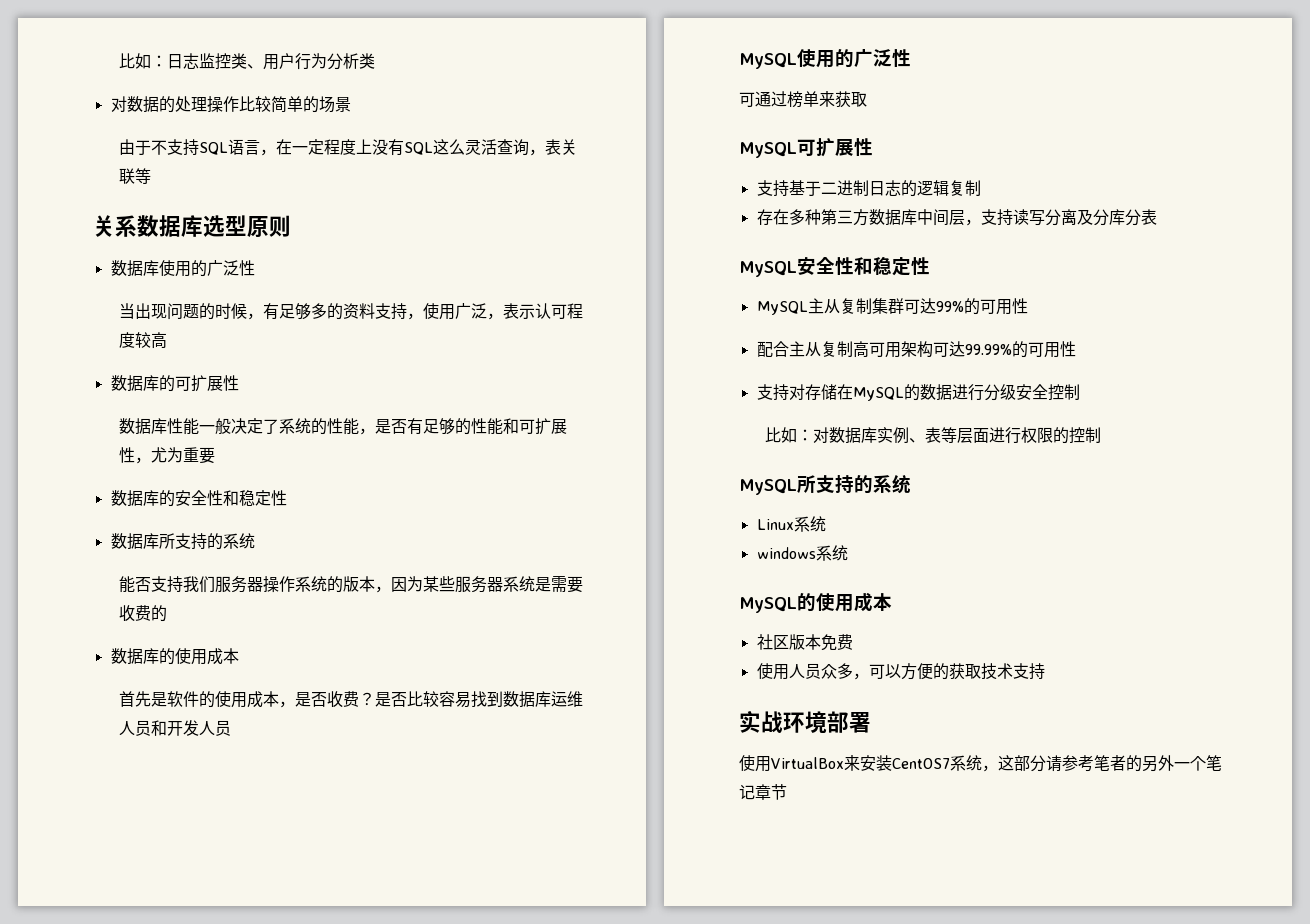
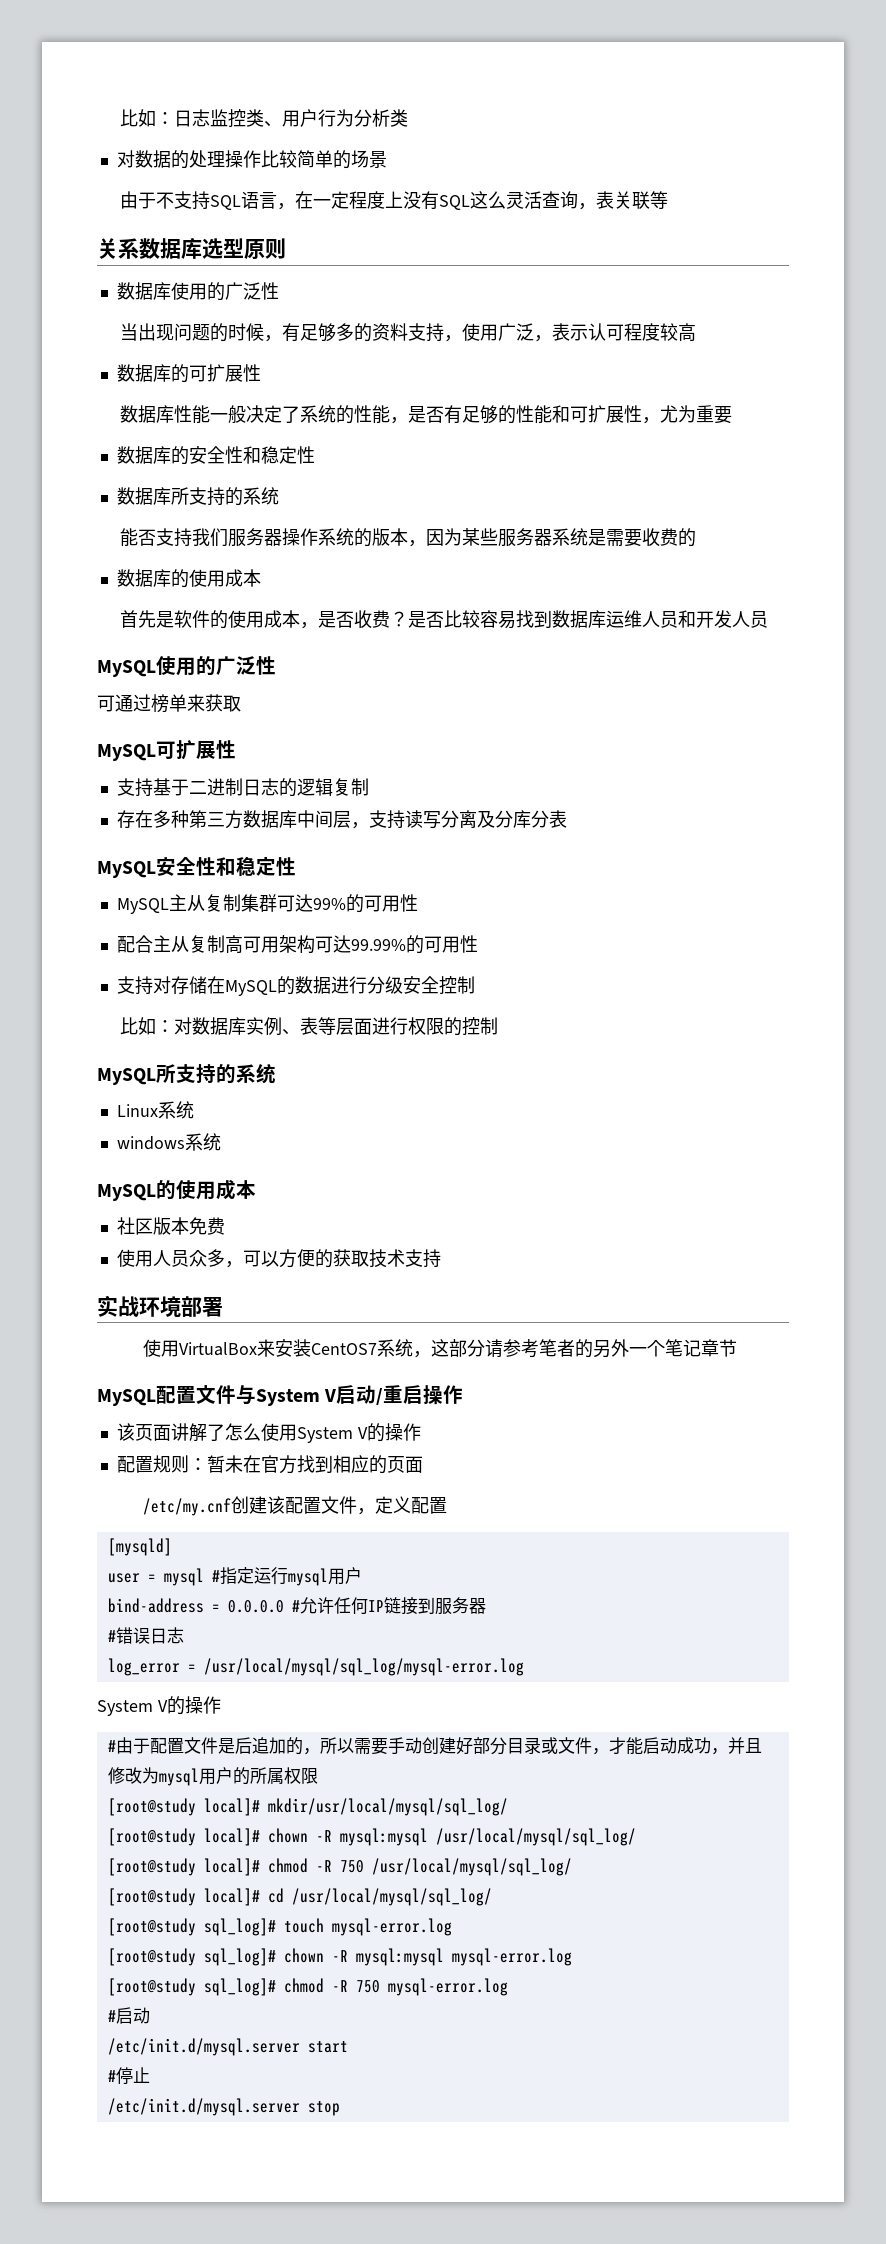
+ MySQL配置文件与System V启动/重启操作
+ 该页面讲解了怎么使用System V的操作
+ 配置规则：暂未在官方找到相应的页面
+ /etc/my.cnf创建该配置文件，定义配置
+ [mysqld]
+ user = mysql #指定运行mysql用户
+ bind-address = 0.0.0.0 #允许任何IP链接到服务器
+ #错误日志
+ log_error = /usr/local/mysql/sql_log/mysql-error.log
+ System V的操作
+ #由于配置文件是后追加的，所以需要手动创建好部分目录或文件，才能启动成功，并且修改为mysql用户的所属权限
+ [root@study local]# mkdir/usr/local/mysql/sql_log/
+ [root@study local]# chown -R mysql:mysql /usr/local/mysql/sql_log/
+ [root@study local]# chmod -R 750 /usr/local/mysql/sql_log/
+ [root@study local]# cd /usr/local/mysql/sql_log/
+ [root@study sql_log]# touch mysql-error.log
+ [root@study sql_log]# chown -R mysql:mysql mysql-error.log
+ [root@study sql_log]# chmod -R 750 mysql-error.log
+ #启动
+ /etc/init.d/mysql.server start
+ #停止
+ /etc/init.d/mysql.server stop

